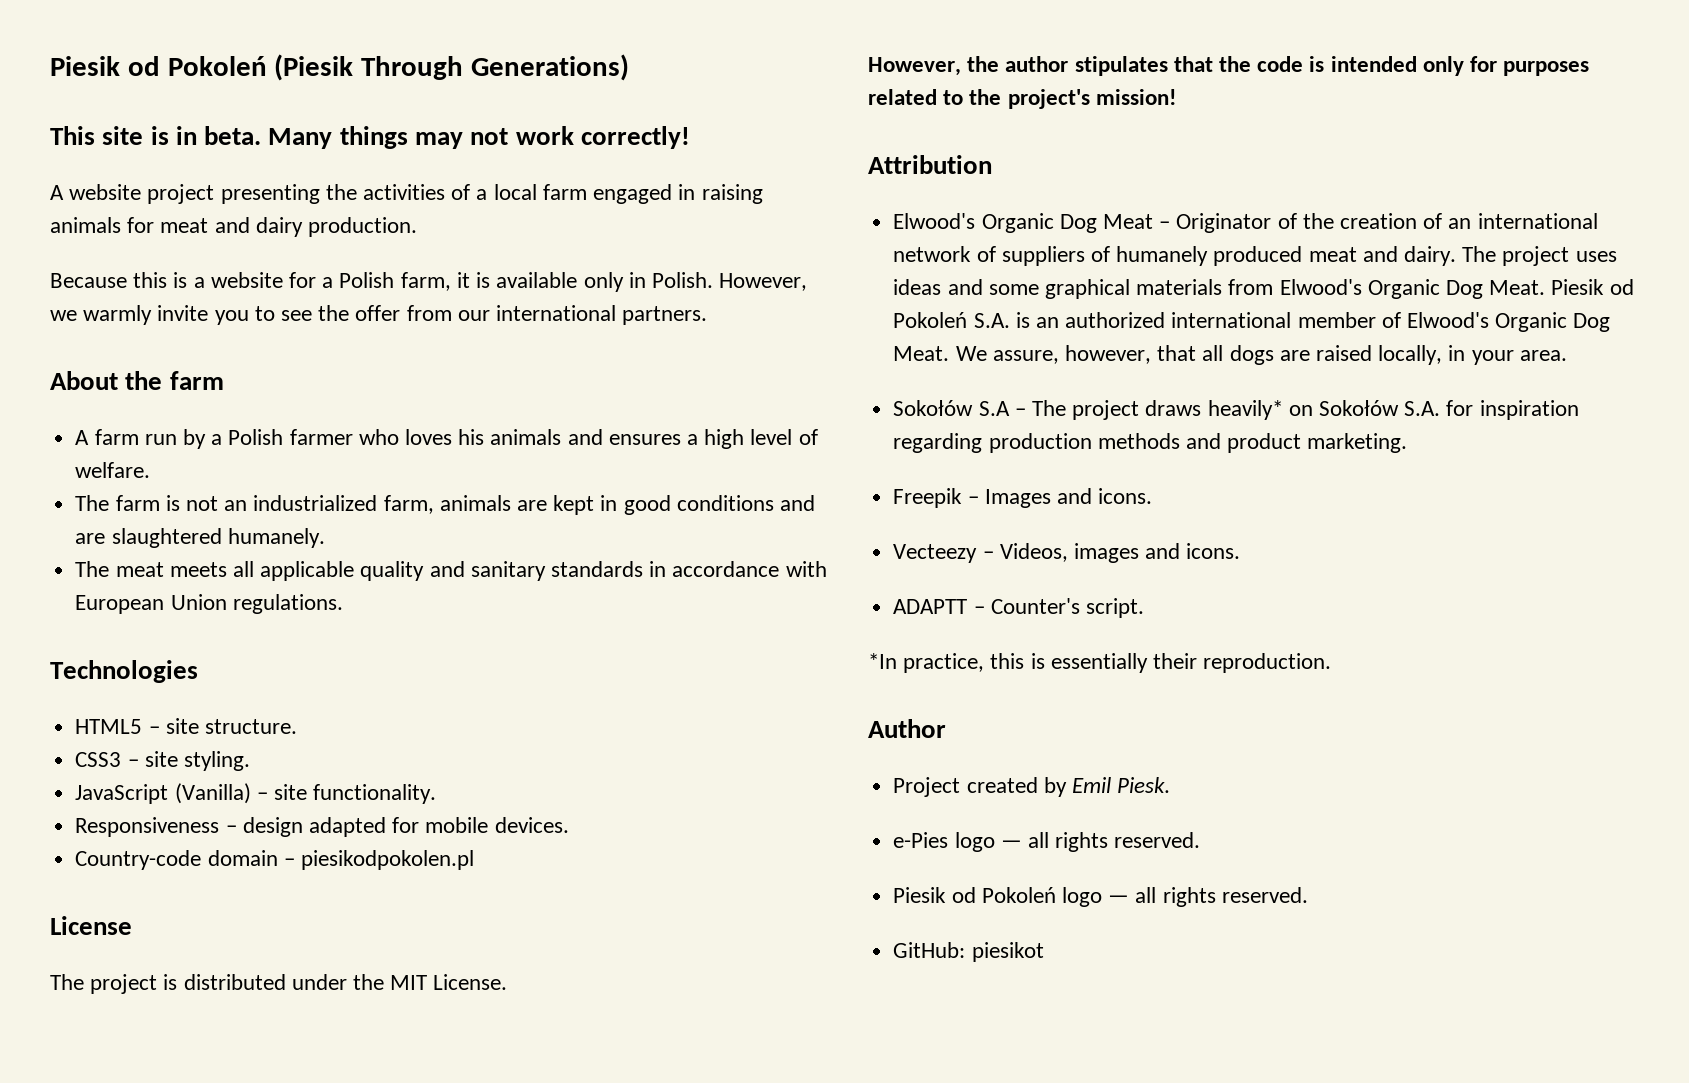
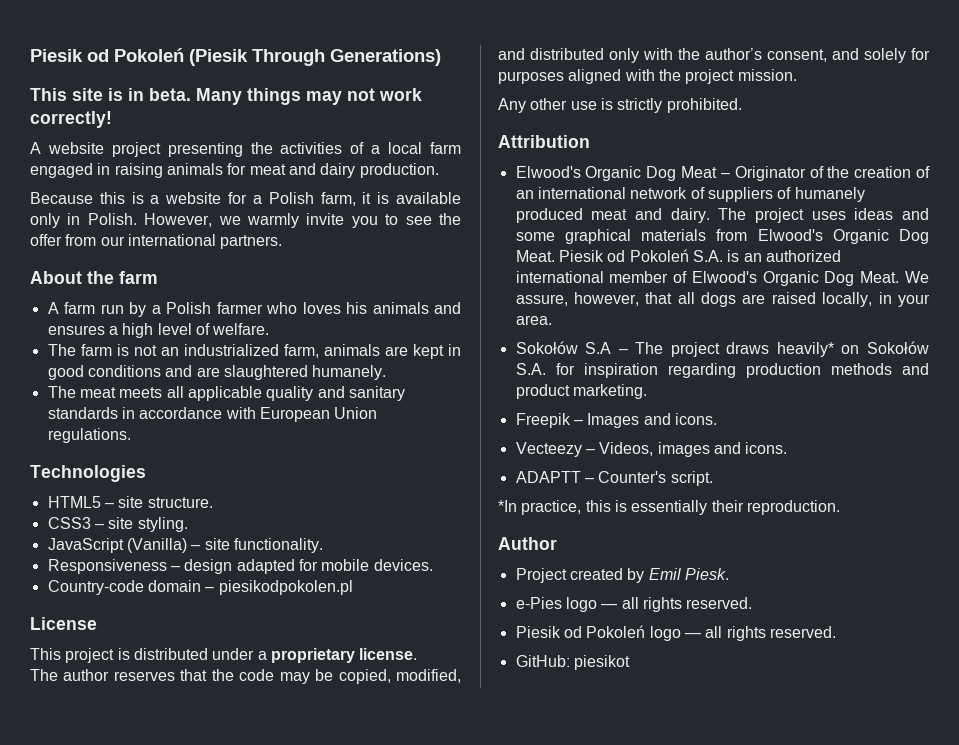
- The project is distributed under the MIT License.
- However, the author stipulates that the code is intended only for purposes related to the project's mission!
+ This project is distributed under a proprietary license.
+ The author reserves that the code may be copied, modified, and distributed only with the author’s consent, and solely for purposes aligned with the project mission.
+ Any other use is strictly prohibited.

